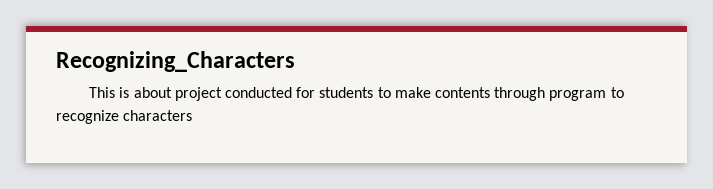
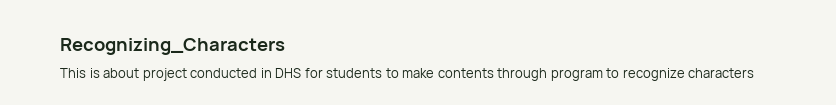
- This is about project conducted for students to make contents through program to recognize characters
+ This is about project conducted in DHS for students to make contents through program to recognize characters

